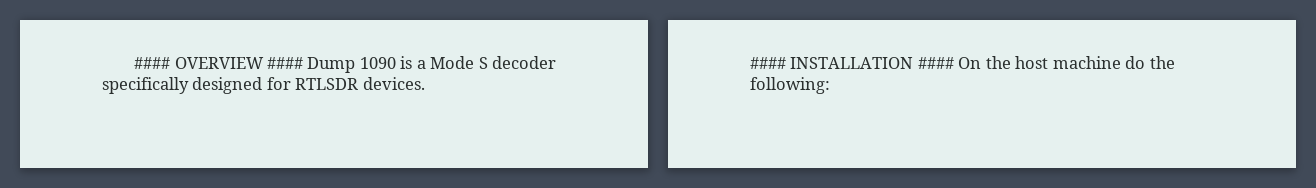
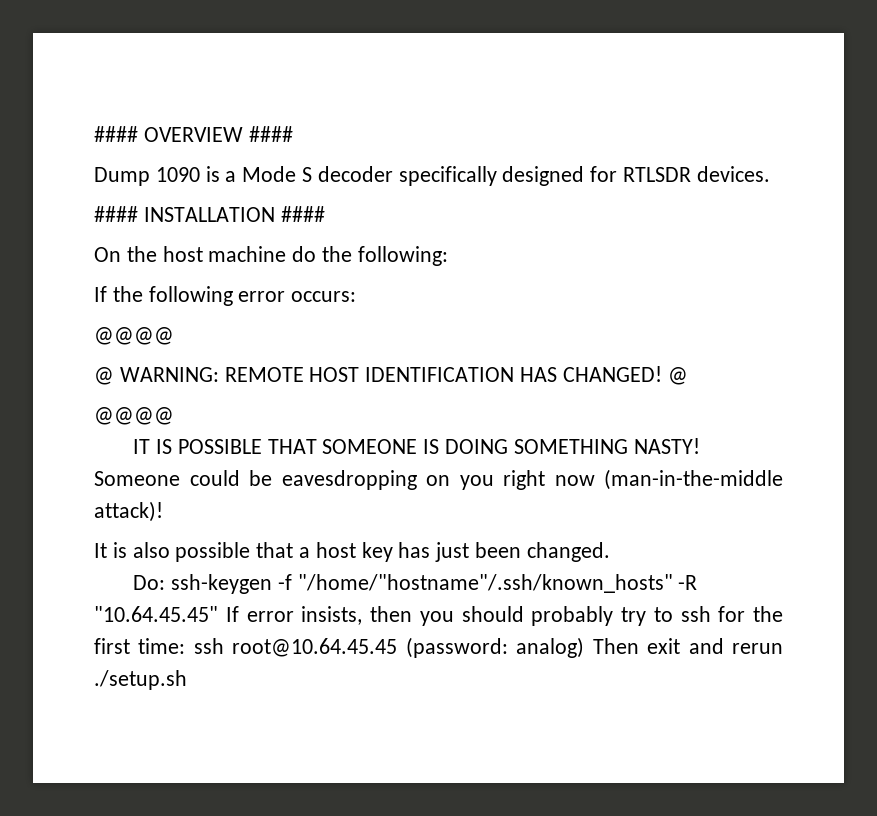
- #### OVERVIEW #### Dump 1090 is a Mode S decoder specifically designed for RTLSDR devices.
+ #### OVERVIEW ####
+ Dump 1090 is a Mode S decoder specifically designed for RTLSDR devices.
- #### INSTALLATION #### On the host machine do the following:
+ #### INSTALLATION ####
+ On the host machine do the following:
+ If the following error occurs:
+ @@@@
+ @ WARNING: REMOTE HOST IDENTIFICATION HAS CHANGED! @
+ @@@@
+ IT IS POSSIBLE THAT SOMEONE IS DOING SOMETHING NASTY! Someone could be eavesdropping on you right now (man-in-the-middle attack)!
+ It is also possible that a host key has just been changed.
+ Do: ssh-keygen -f "/home/"hostname"/.ssh/known_hosts" -R "10.64.45.45" If error insists, then you should probably try to ssh for the first time: ssh root@10.64.45.45 (password: analog) Then exit and rerun ./setup.sh

